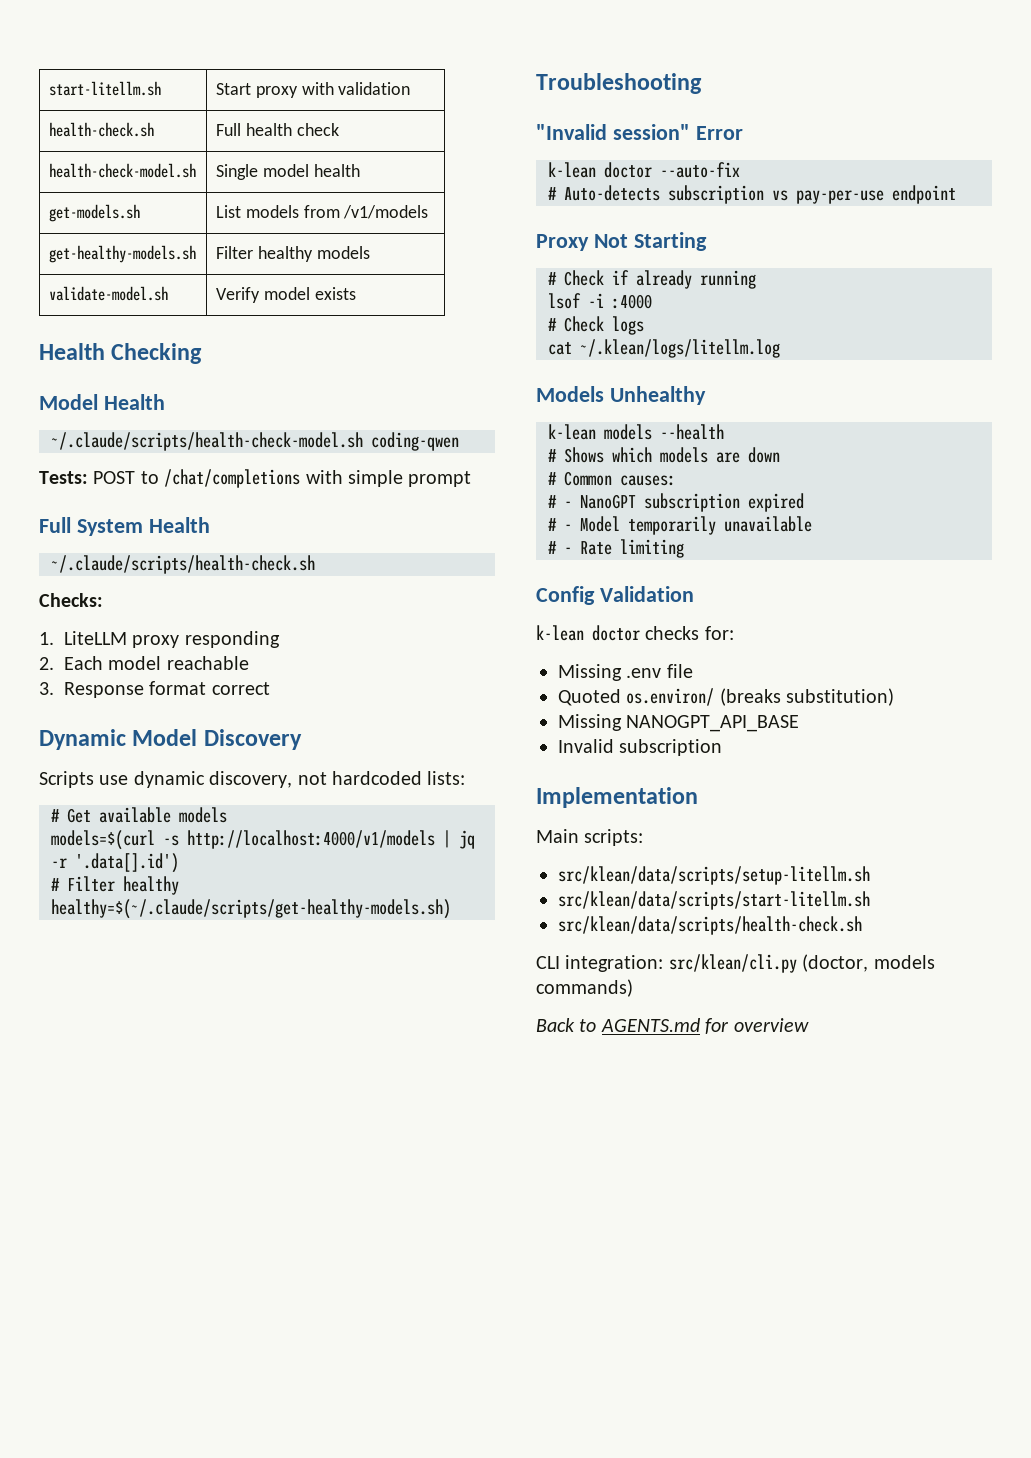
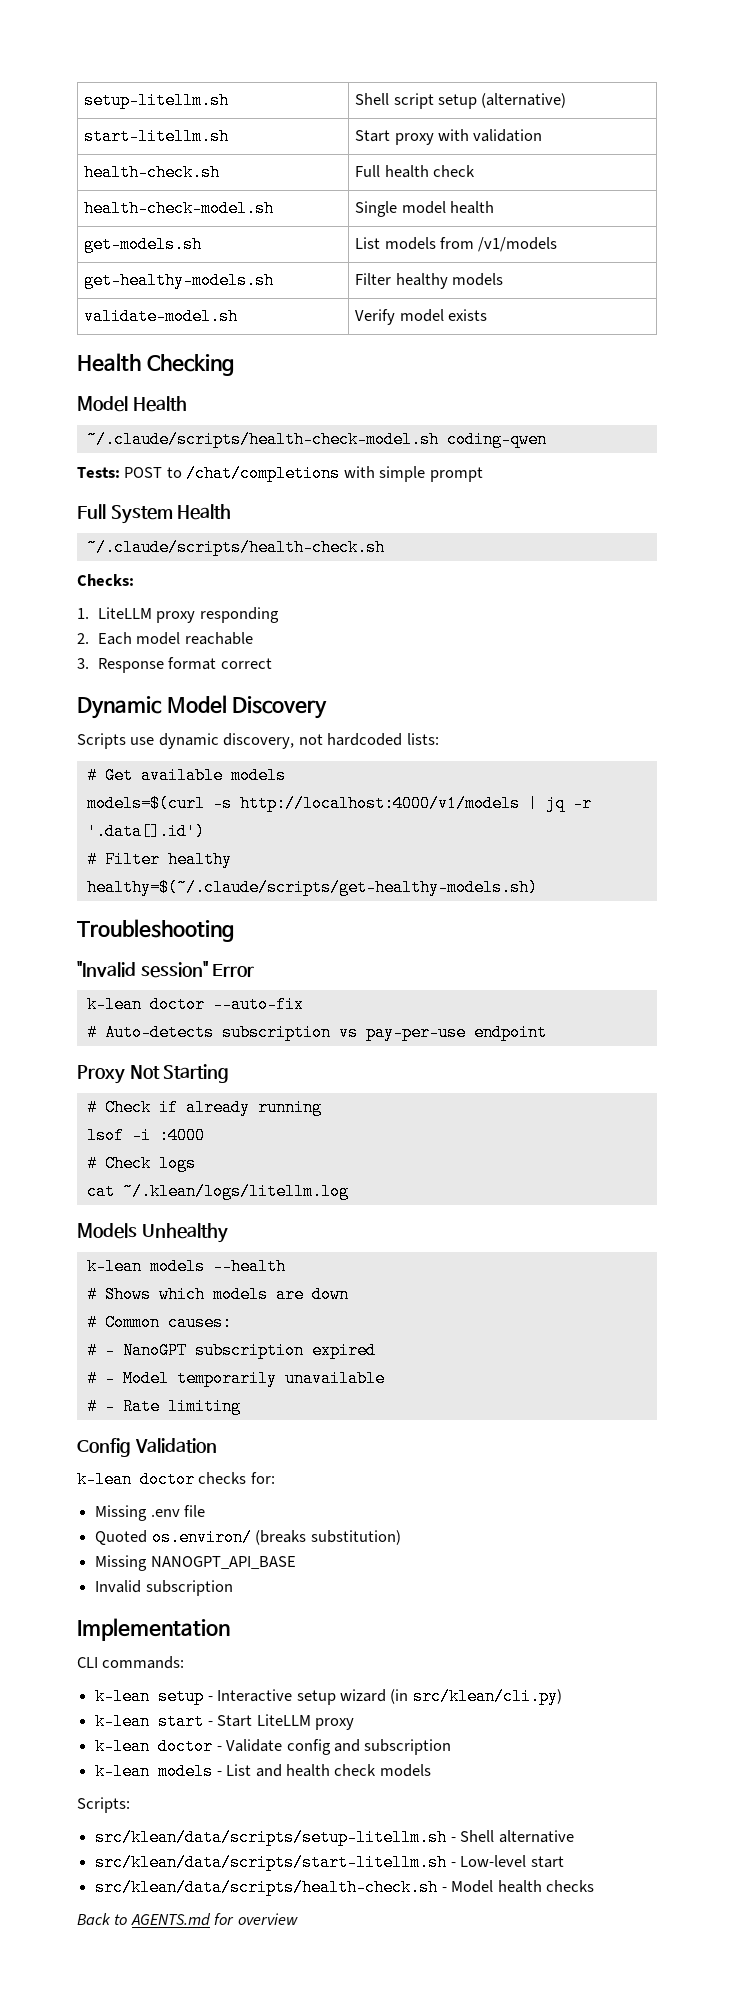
+ setup-litellm.sh | Shell script setup (alternative)
- Main scripts:
- src/klean/data/scripts/setup-litellm.sh
- src/klean/data/scripts/start-litellm.sh
- src/klean/data/scripts/health-check.sh
- CLI integration: src/klean/cli.py (doctor, models commands)
+ CLI commands:
+ k-lean setup - Interactive setup wizard (in src/klean/cli.py)
+ k-lean start - Start LiteLLM proxy
+ k-lean doctor - Validate config and subscription
+ k-lean models - List and health check models
+ Scripts:
+ src/klean/data/scripts/setup-litellm.sh - Shell alternative
+ src/klean/data/scripts/start-litellm.sh - Low-level start
+ src/klean/data/scripts/health-check.sh - Model health checks

